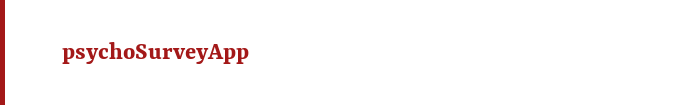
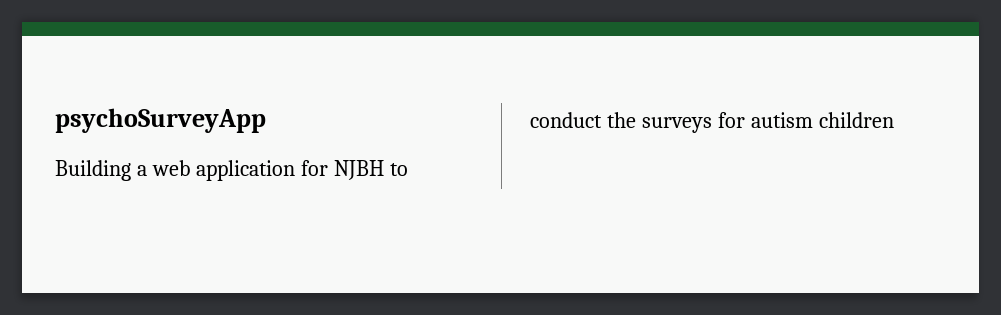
+ Building a web application for NJBH to conduct the surveys for autism children

